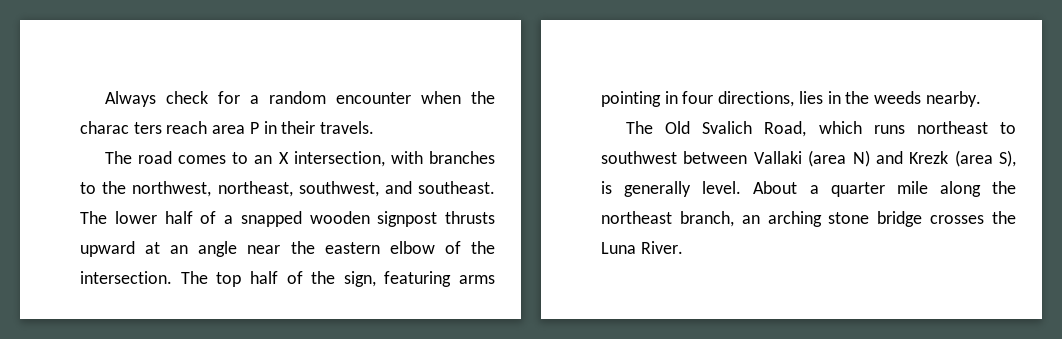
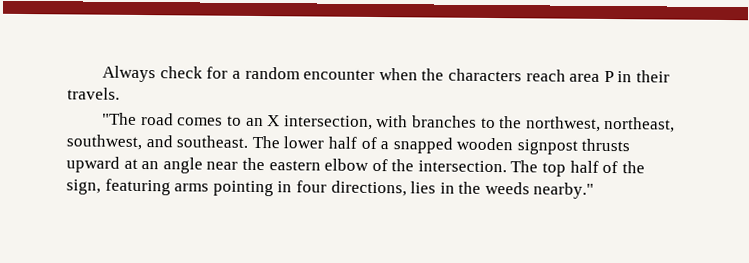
- Always check for a random encounter when the charac ters reach area P in their travels.
+ Always check for a random encounter when the characters reach area P in their travels.
- The road comes to an X intersection, with branches to the northwest, northeast, southwest, and southeast.
+ "The road comes to an X intersection, with branches to the northwest, northeast, southwest, and southeast.
- The top half of the sign, featuring arms pointing in four directions, lies in the weeds nearby.
- The Old Svalich Road, which runs northeast to southwest between Vallaki (area N) and Krezk (area S), is generally level. About a quarter mile along the northeast branch, an arching stone bridge crosses the Luna River.
+ The top half of the sign, featuring arms pointing in four directions, lies in the weeds nearby."

